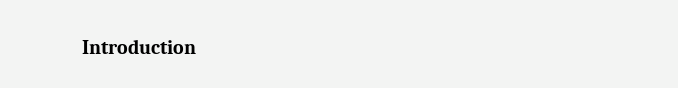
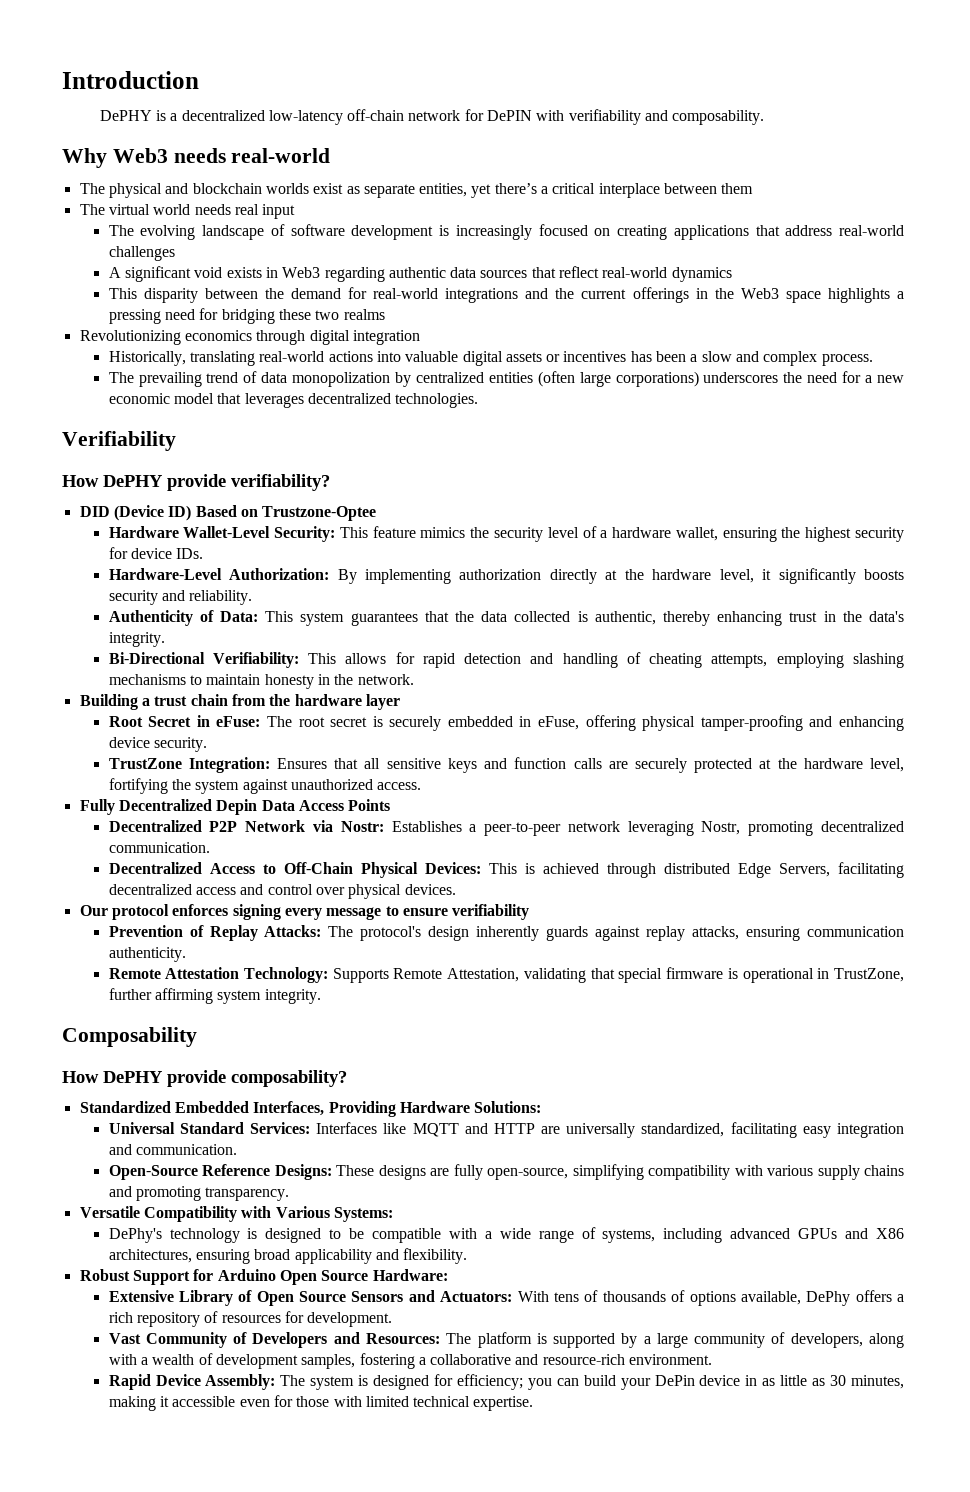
+ DePHY is a decentralized low-latency off-chain network for DePIN with verifiability and composability.
+ Why Web3 needs real-world
+ The physical and blockchain worlds exist as separate entities, yet there’s a critical interplace between them
+ The virtual world needs real input
+ The evolving landscape of software development is increasingly focused on creating applications that address real-world challenges
+ A significant void exists in Web3 regarding authentic data sources that reflect real-world dynamics
+ This disparity between the demand for real-world integrations and the current offerings in the Web3 space highlights a pressing need for bridging these two realms
+ Revolutionizing economics through digital integration
+ Historically, translating real-world actions into valuable digital assets or incentives has been a slow and complex process.
+ The prevailing trend of data monopolization by centralized entities (often large corporations) underscores the need for a new economic model that leverages decentralized technologies.
+ Verifiability
+ How DePHY provide verifiability?
+ DID (Device ID) Based on Trustzone-Optee
+ Hardware Wallet-Level Security: This feature mimics the security level of a hardware wallet, ensuring the highest security for device IDs.
+ Hardware-Level Authorization: By implementing authorization directly at the hardware level, it significantly boosts security and reliability.
+ Authenticity of Data: This system guarantees that the data collected is authentic, thereby enhancing trust in the data's integrity.
+ Bi-Directional Verifiability: This allows for rapid detection and handling of cheating attempts, employing slashing mechanisms to maintain honesty in the network.
+ Building a trust chain from the hardware layer
+ Root Secret in eFuse: The root secret is securely embedded in eFuse, offering physical tamper-proofing and enhancing device security.
+ TrustZone Integration: Ensures that all sensitive keys and function calls are securely protected at the hardware level, fortifying the system against unauthorized access.
+ Fully Decentralized Depin Data Access Points
+ Decentralized P2P Network via Nostr: Establishes a peer-to-peer network leveraging Nostr, promoting decentralized communication.
+ Decentralized Access to Off-Chain Physical Devices: This is achieved through distributed Edge Servers, facilitating decentralized access and control over physical devices.
+ Our protocol enforces signing every message to ensure verifiability
+ Prevention of Replay Attacks: The protocol's design inherently guards against replay attacks, ensuring communication authenticity.
+ Remote Attestation Technology: Supports Remote Attestation, validating that special firmware is operational in TrustZone, further affirming system integrity.
+ Composability
+ How DePHY provide composability?
+ Standardized Embedded Interfaces, Providing Hardware Solutions:
+ Universal Standard Services: Interfaces like MQTT and HTTP are universally standardized, facilitating easy integration and communication.
+ Open-Source Reference Designs: These designs are fully open-source, simplifying compatibility with various supply chains and promoting transparency.
+ Versatile Compatibility with Various Systems:
+ DePhy's technology is designed to be compatible with a wide range of systems, including advanced GPUs and X86 architectures, ensuring broad applicability and flexibility.
+ Robust Support for Arduino Open Source Hardware:
+ Extensive Library of Open Source Sensors and Actuators: With tens of thousands of options available, DePhy offers a rich repository of resources for development.
+ Vast Community of Developers and Resources: The platform is supported by a large community of developers, along with a wealth of development samples, fostering a collaborative and resource-rich environment.
+ Rapid Device Assembly: The system is designed for efficiency; you can build your DePin device in as little as 30 minutes, making it accessible even for those with limited technical expertise.

